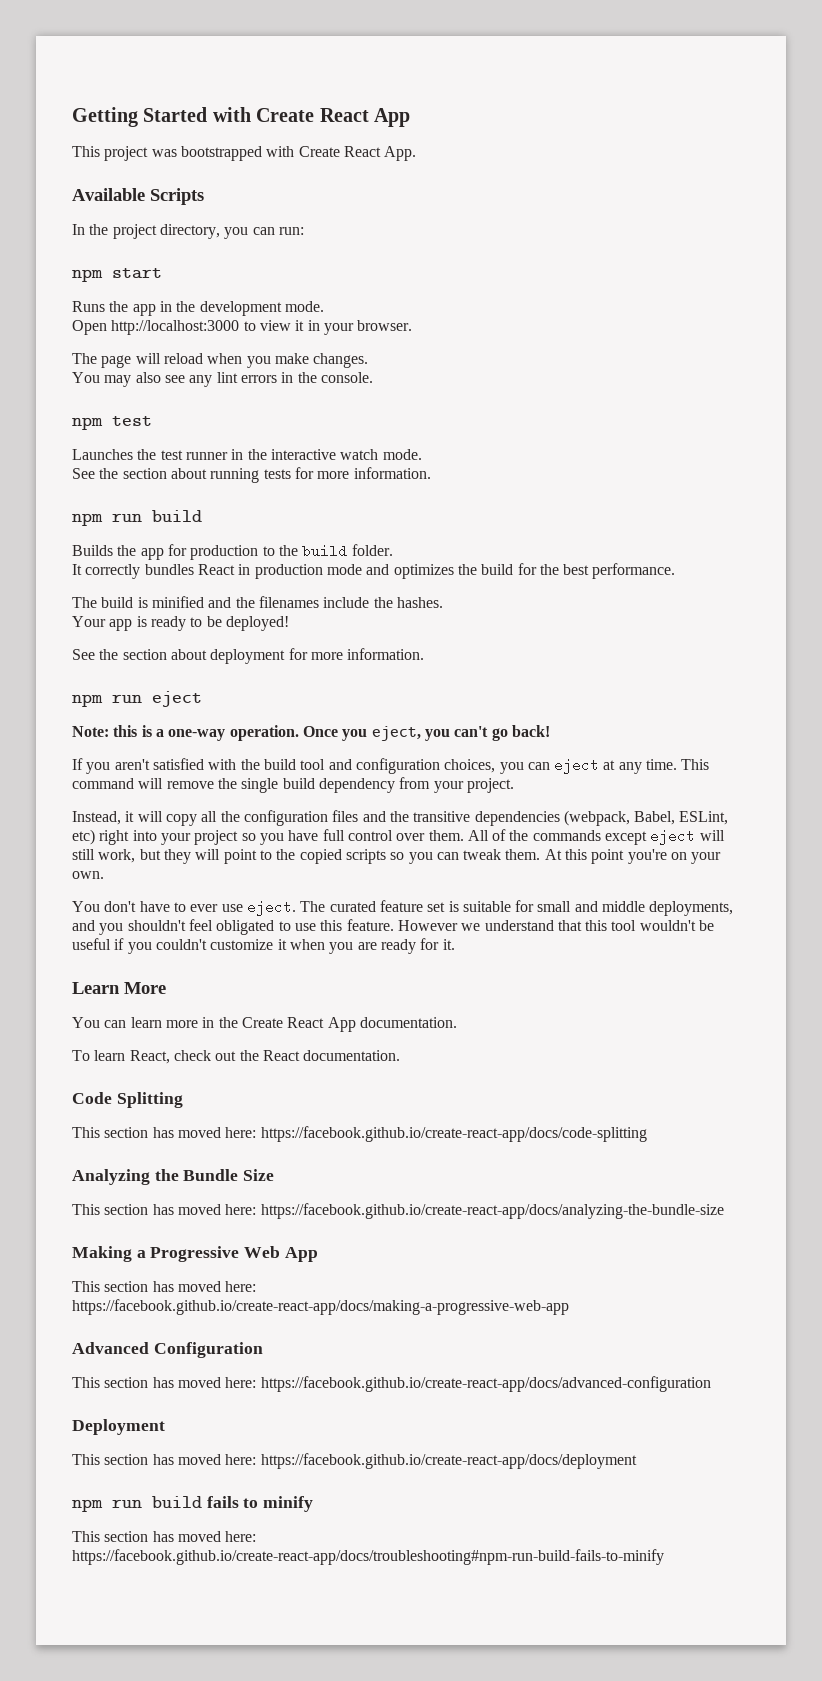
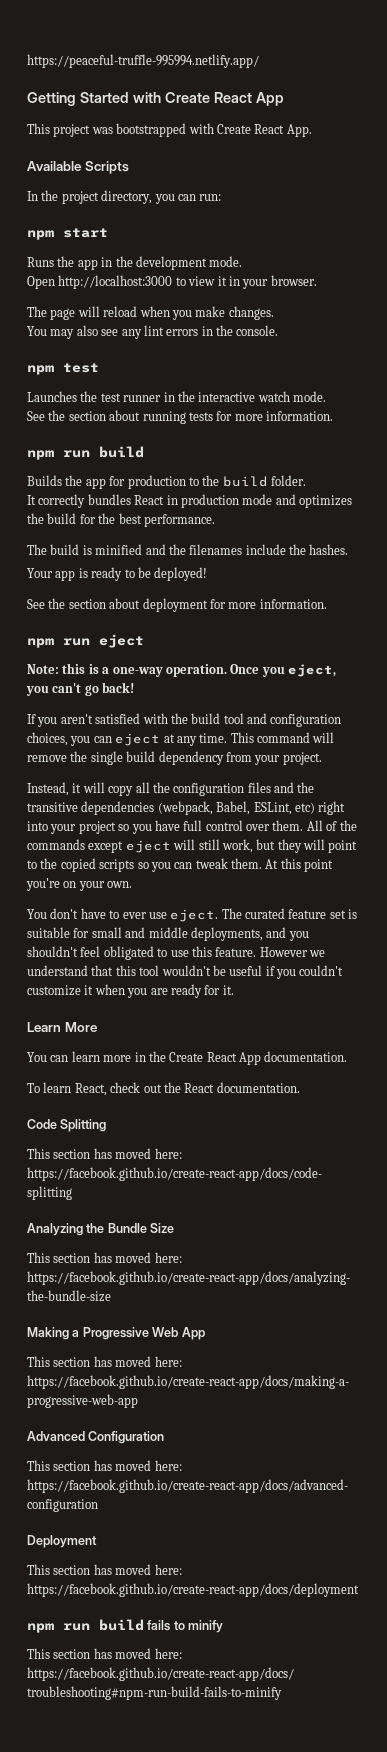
+ https://peaceful-truffle-995994.netlify.app/

